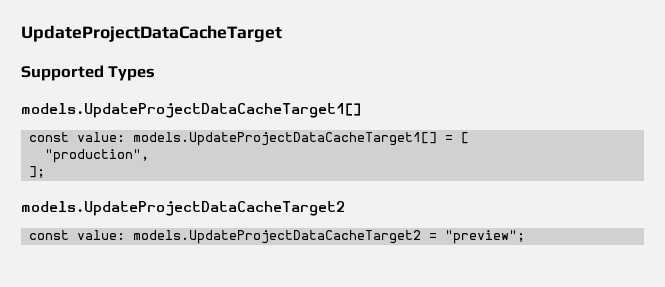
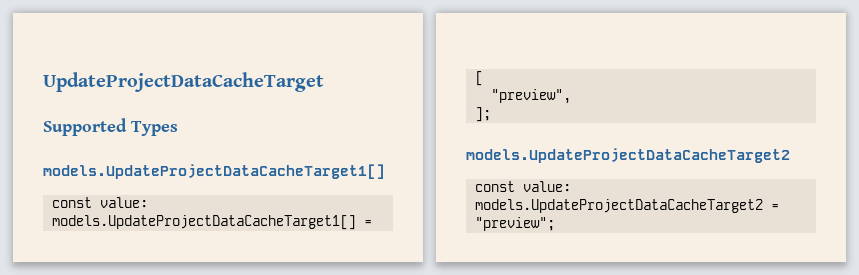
- "production",
+ "preview",

